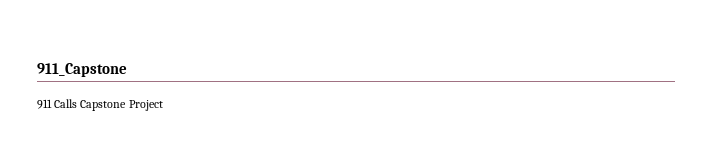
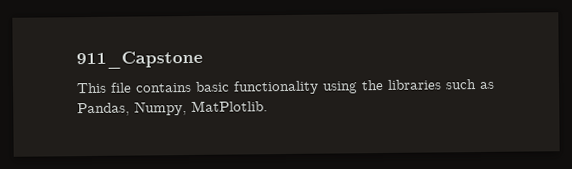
- 911 Calls Capstone Project
+ This file contains basic functionality using the libraries such as Pandas, Numpy, MatPlotlib.

